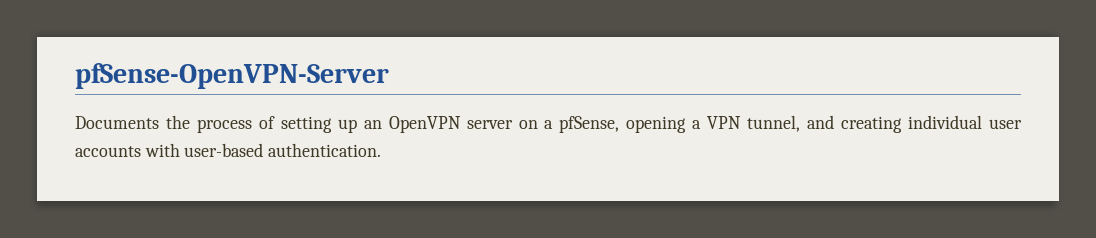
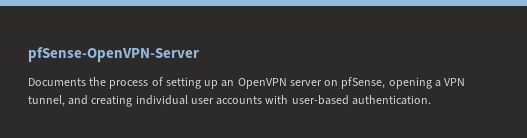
- Documents the process of setting up an OpenVPN server on a pfSense, opening a VPN tunnel, and creating individual user accounts with user-based authentication.
+ Documents the process of setting up an OpenVPN server on pfSense, opening a VPN tunnel, and creating individual user accounts with user-based authentication.

